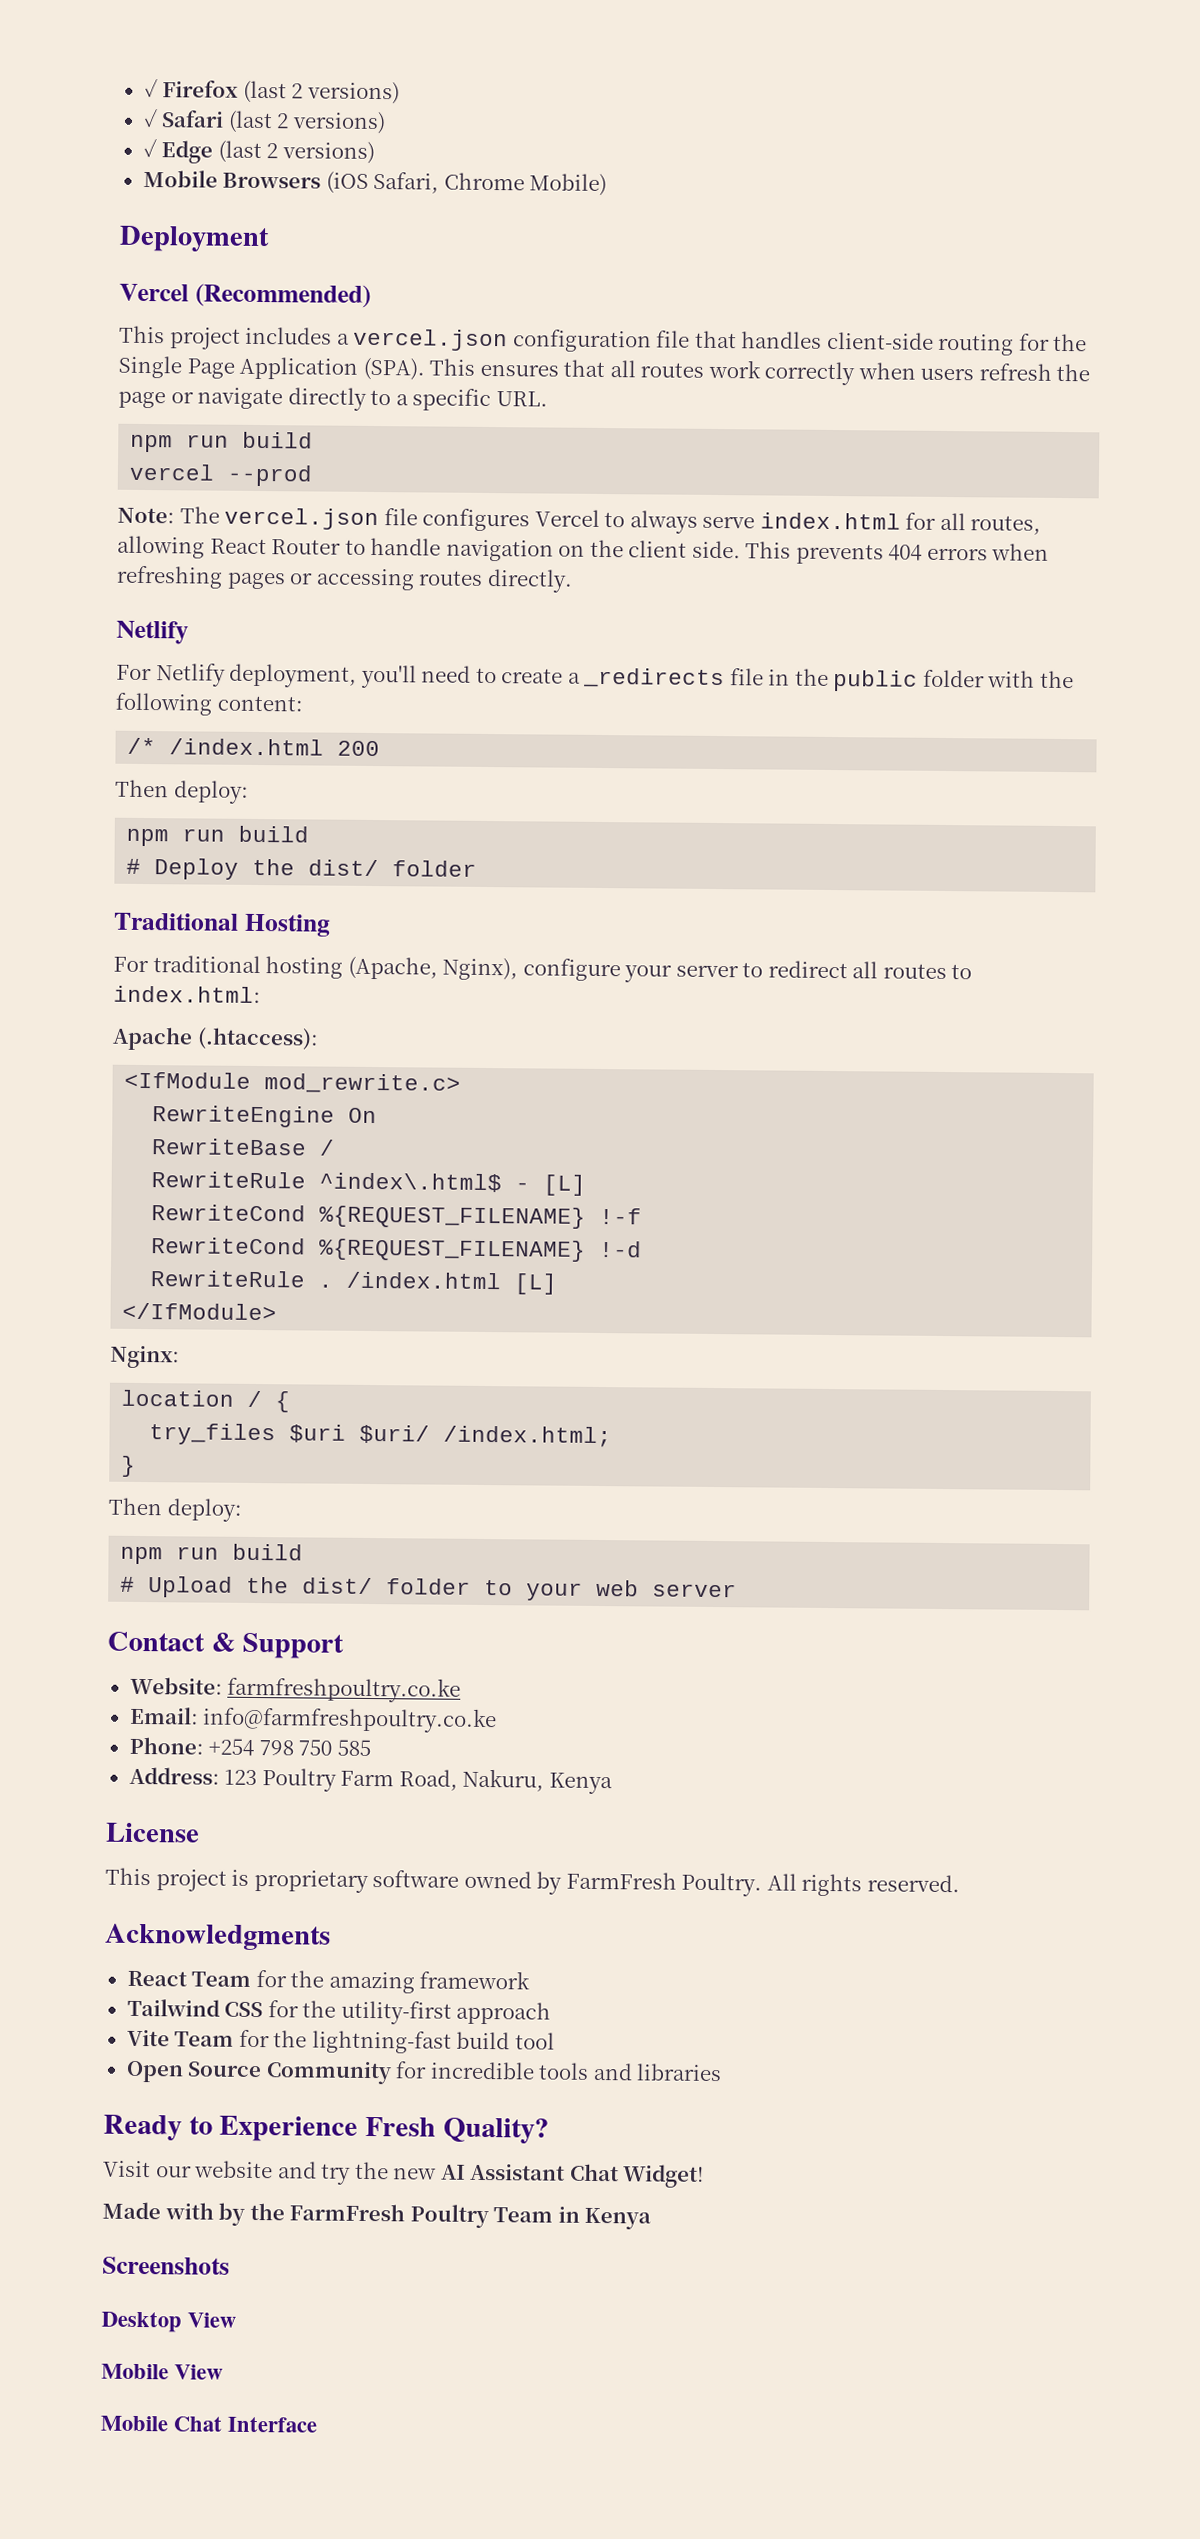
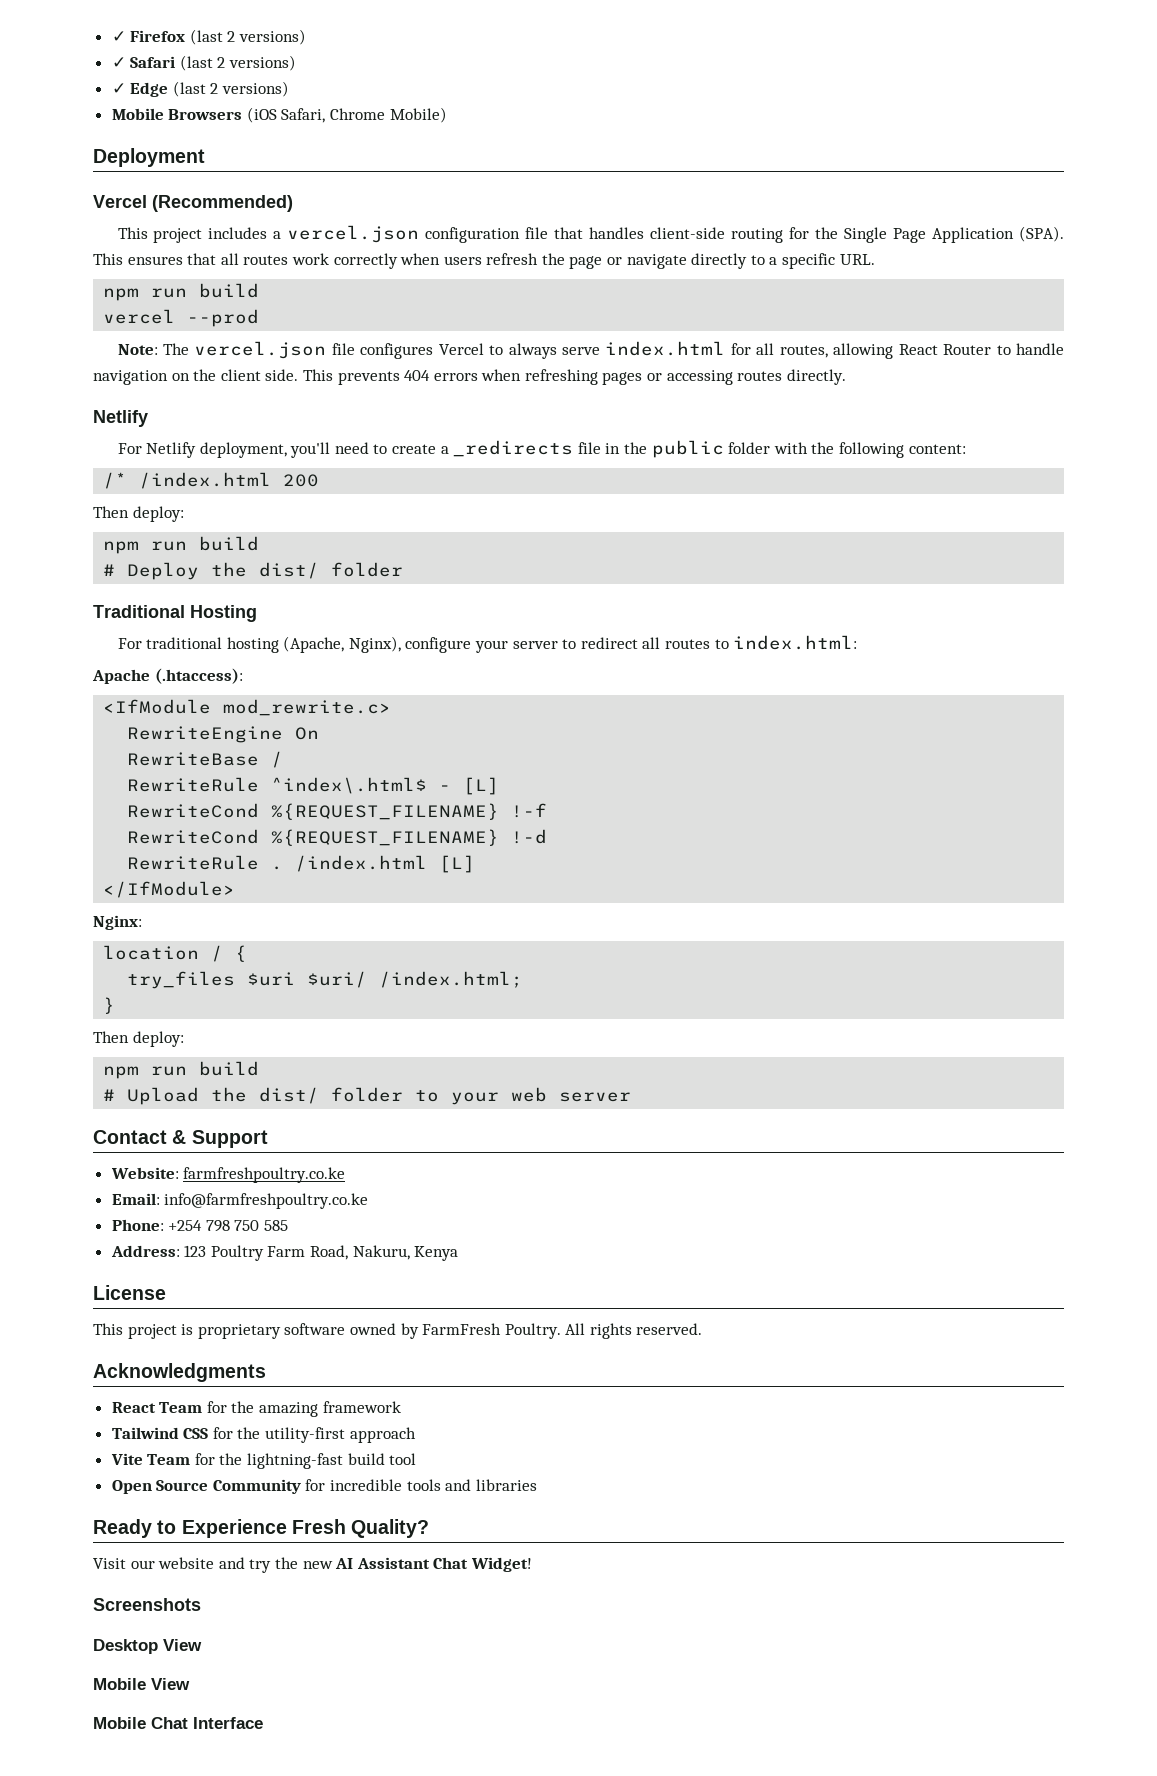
- Made with by the FarmFresh Poultry Team in Kenya

